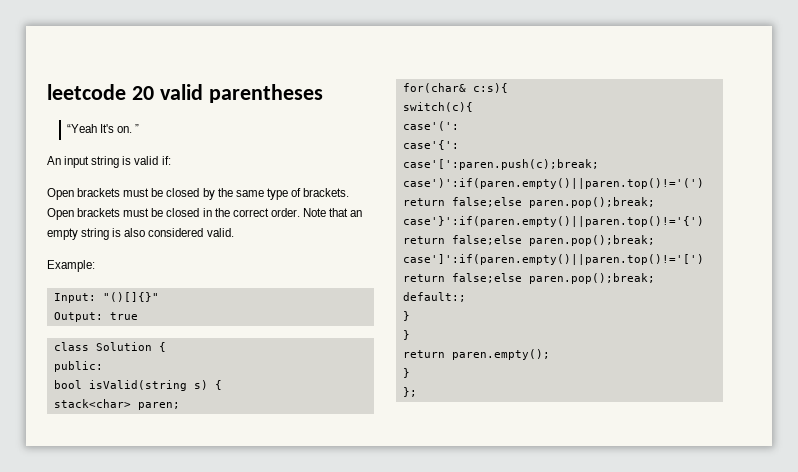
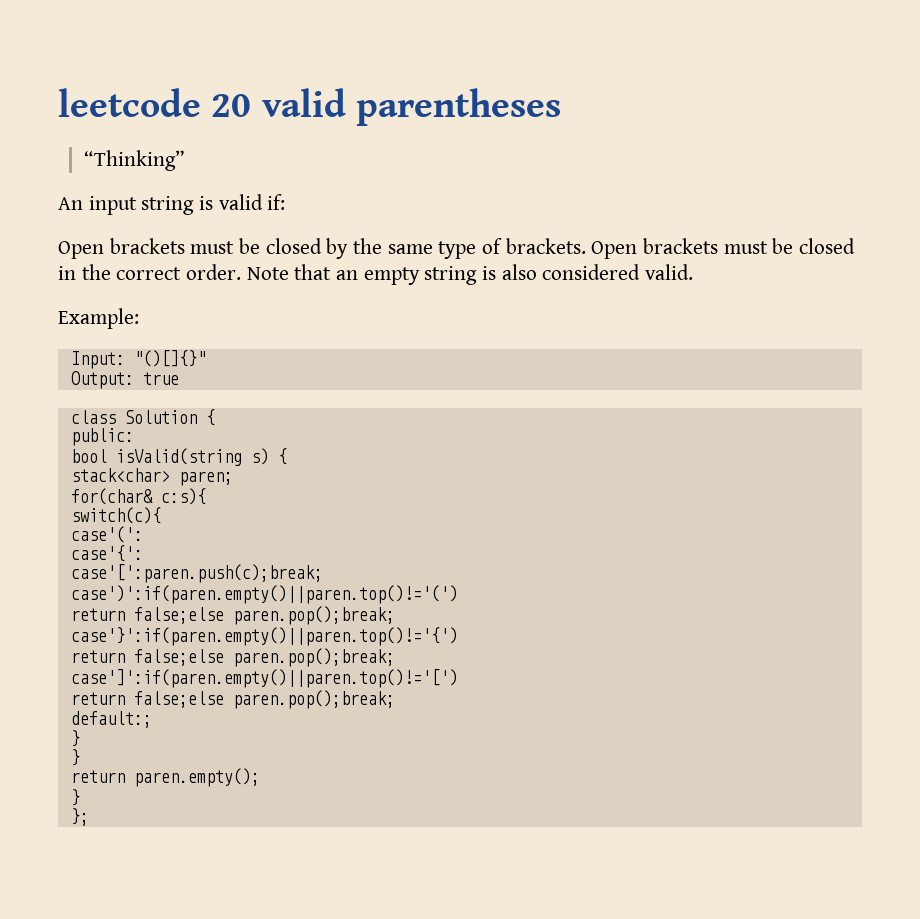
- “Yeah It's on. ”
+ “Thinking”

